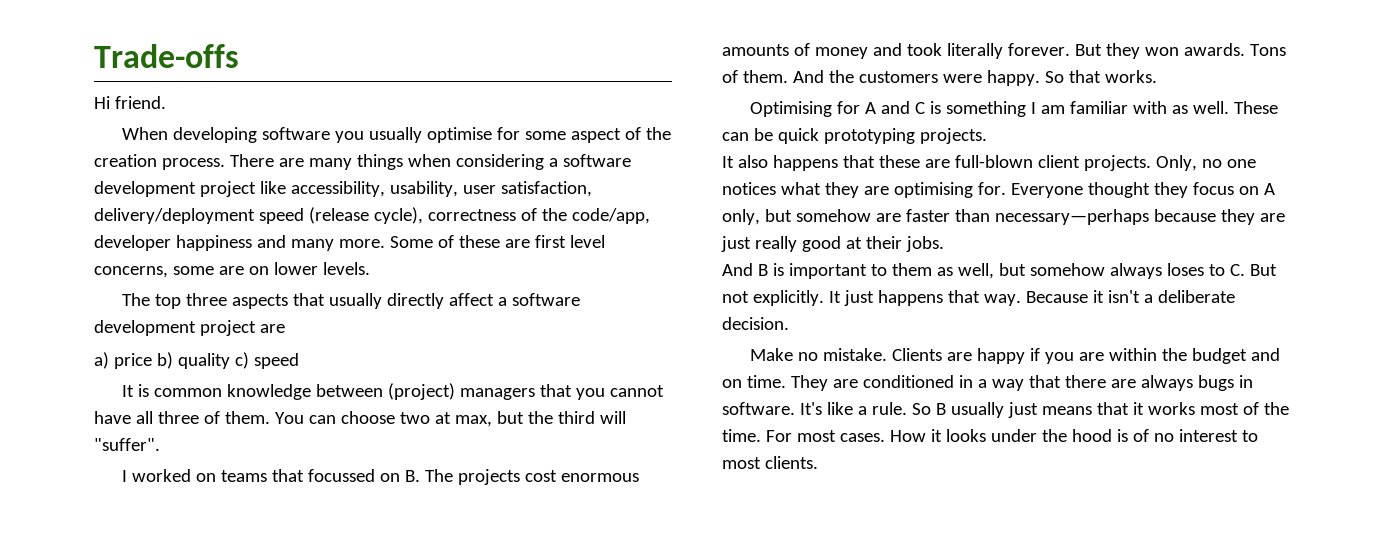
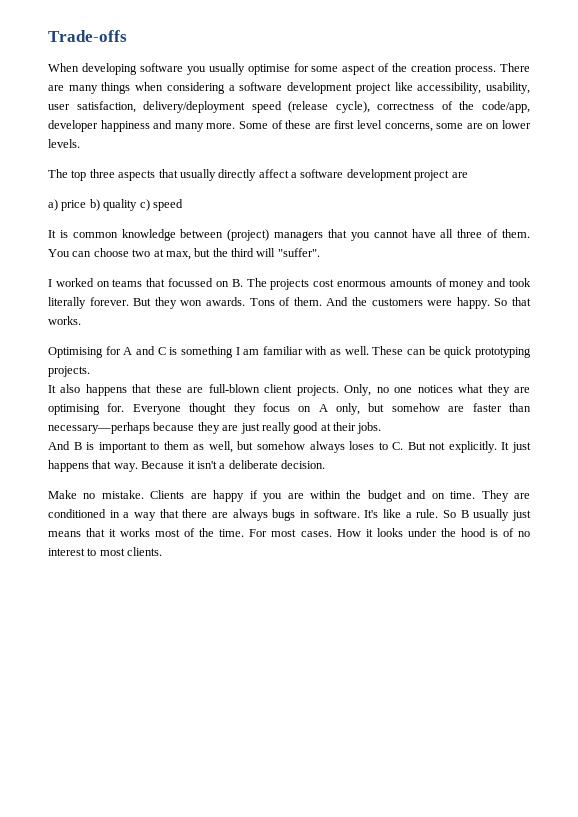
- Hi friend.

